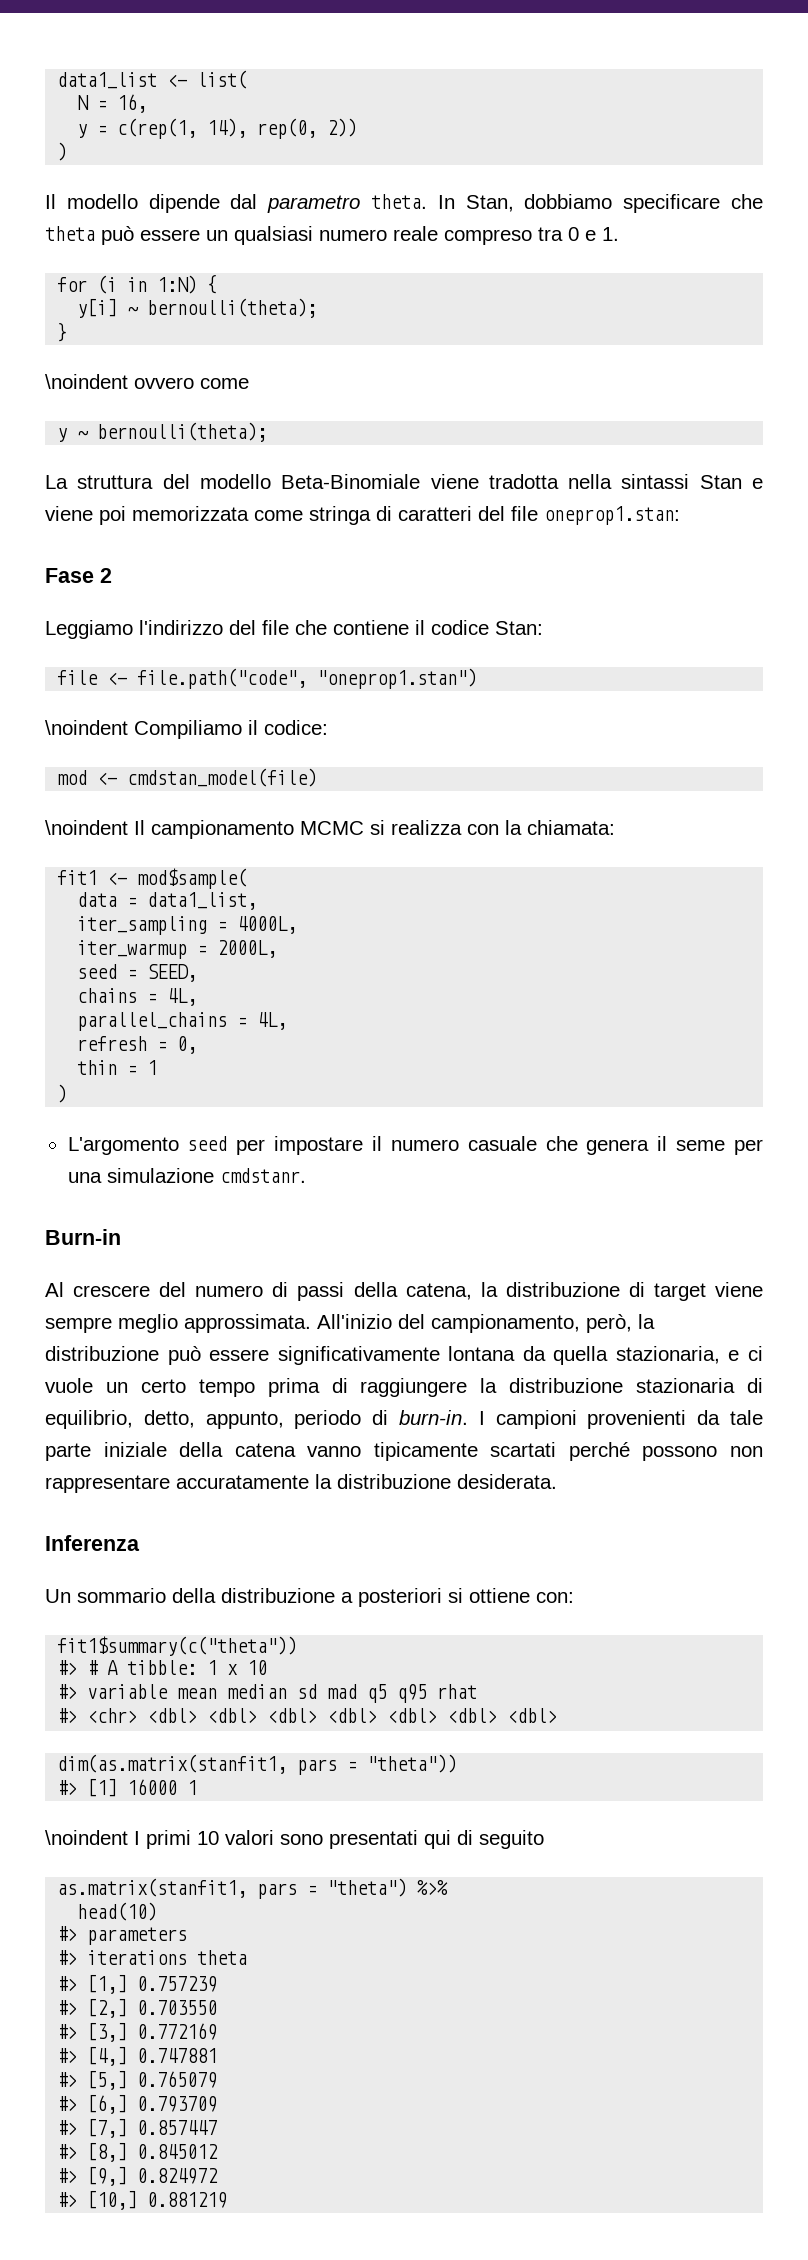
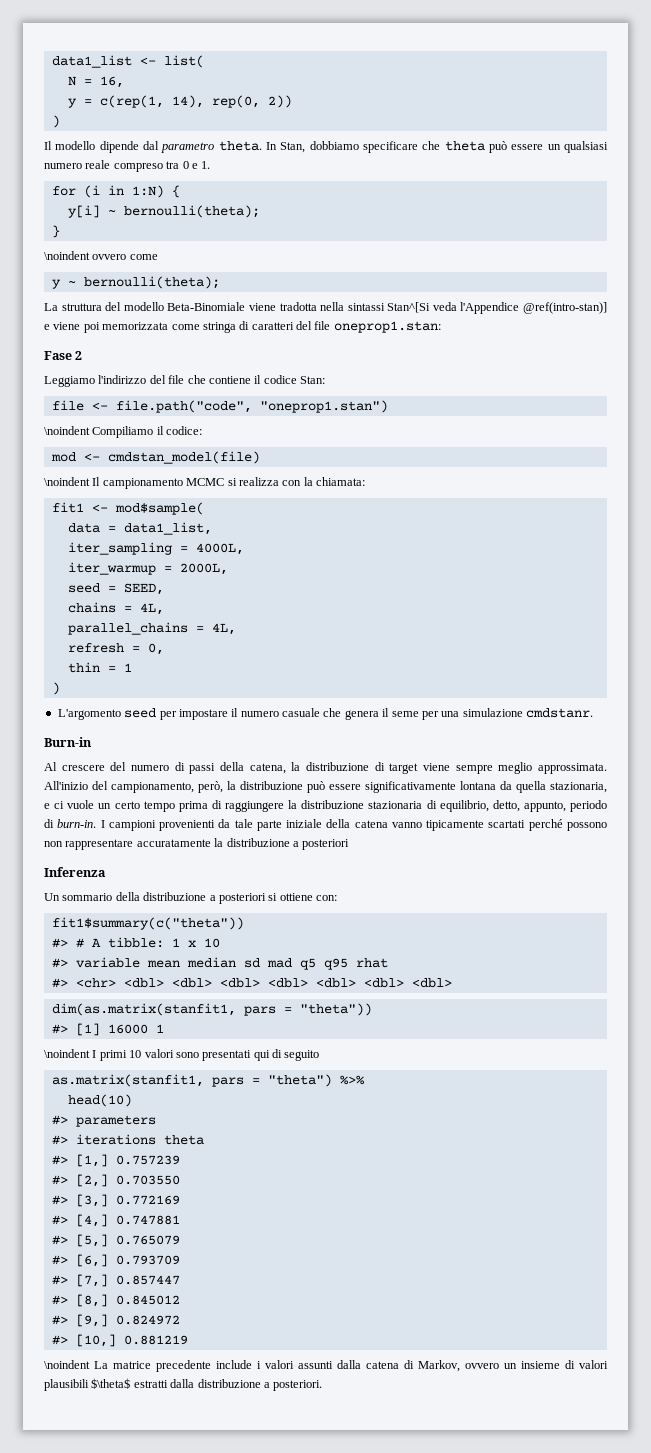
- La struttura del modello Beta-Binomiale viene tradotta nella sintassi Stan e viene poi memorizzata come stringa di caratteri del file oneprop1.stan:
+ La struttura del modello Beta-Binomiale viene tradotta nella sintassi Stan^[Si veda l'Appendice @ref(intro-stan)] e viene poi memorizzata come stringa di caratteri del file oneprop1.stan:
- I campioni provenienti da tale parte iniziale della catena vanno tipicamente scartati perché possono non rappresentare accuratamente la distribuzione desiderata.
+ I campioni provenienti da tale parte iniziale della catena vanno tipicamente scartati perché possono non rappresentare accuratamente la distribuzione a posteriori
+ \noindent La matrice precedente include i valori assunti dalla catena di Markov, ovvero un insieme di valori plausibili $\theta$ estratti dalla distribuzione a posteriori.

